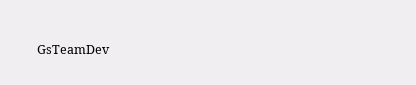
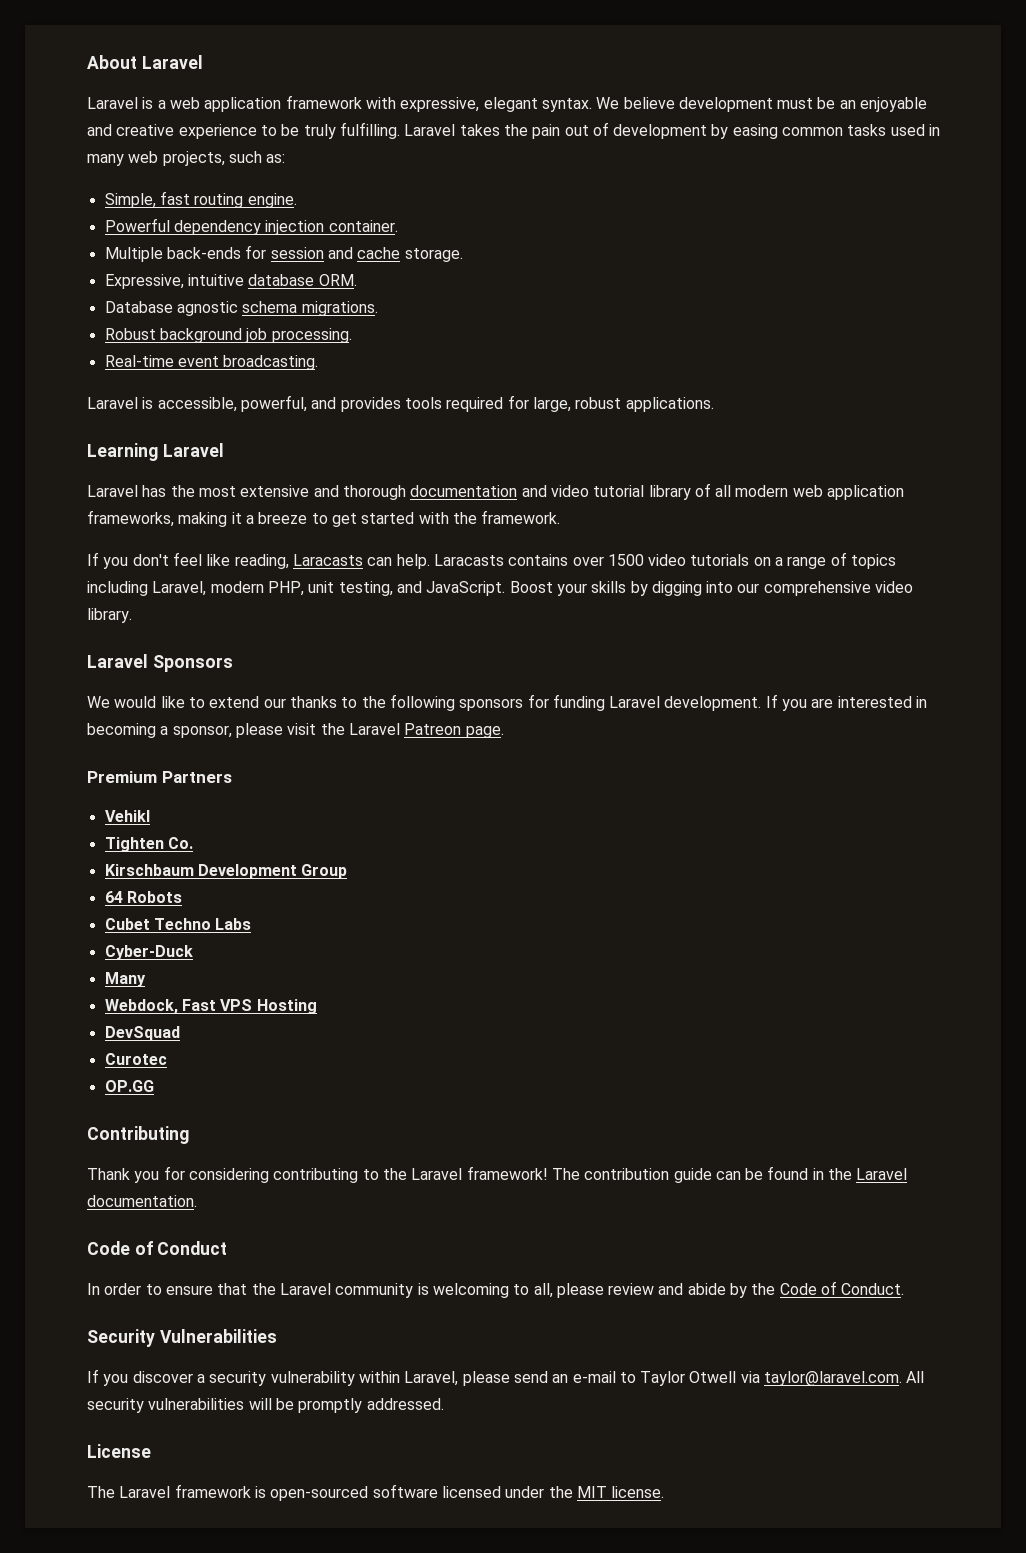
- GsTeamDev
+ About Laravel
+ Laravel is a web application framework with expressive, elegant syntax. We believe development must be an enjoyable and creative experience to be truly fulfilling. Laravel takes the pain out of development by easing common tasks used in many web projects, such as:
+ Simple, fast routing engine.
+ Powerful dependency injection container.
+ Multiple back-ends for session and cache storage.
+ Expressive, intuitive database ORM.
+ Database agnostic schema migrations.
+ Robust background job processing.
+ Real-time event broadcasting.
+ Laravel is accessible, powerful, and provides tools required for large, robust applications.
+ Learning Laravel
+ Laravel has the most extensive and thorough documentation and video tutorial library of all modern web application frameworks, making it a breeze to get started with the framework.
+ If you don't feel like reading, Laracasts can help. Laracasts contains over 1500 video tutorials on a range of topics including Laravel, modern PHP, unit testing, and JavaScript. Boost your skills by digging into our comprehensive video library.
+ Laravel Sponsors
+ We would like to extend our thanks to the following sponsors for funding Laravel development. If you are interested in becoming a sponsor, please visit the Laravel Patreon page.
+ Premium Partners
+ Vehikl
+ Tighten Co.
+ Kirschbaum Development Group
+ 64 Robots
+ Cubet Techno Labs
+ Cyber-Duck
+ Many
+ Webdock, Fast VPS Hosting
+ DevSquad
+ Curotec
+ OP.GG
+ Contributing
+ Thank you for considering contributing to the Laravel framework! The contribution guide can be found in the Laravel documentation.
+ Code of Conduct
+ In order to ensure that the Laravel community is welcoming to all, please review and abide by the Code of Conduct.
+ Security Vulnerabilities
+ If you discover a security vulnerability within Laravel, please send an e-mail to Taylor Otwell via taylor@laravel.com. All security vulnerabilities will be promptly addressed.
+ License
+ The Laravel framework is open-sourced software licensed under the MIT license.

